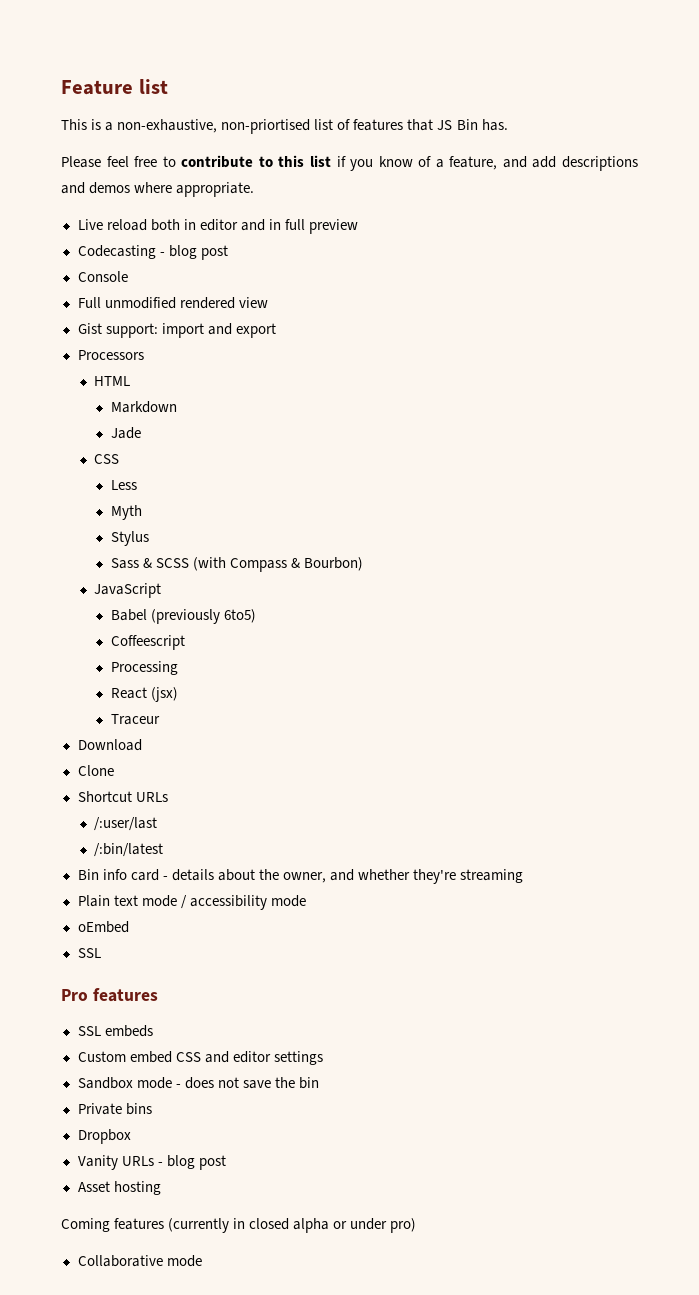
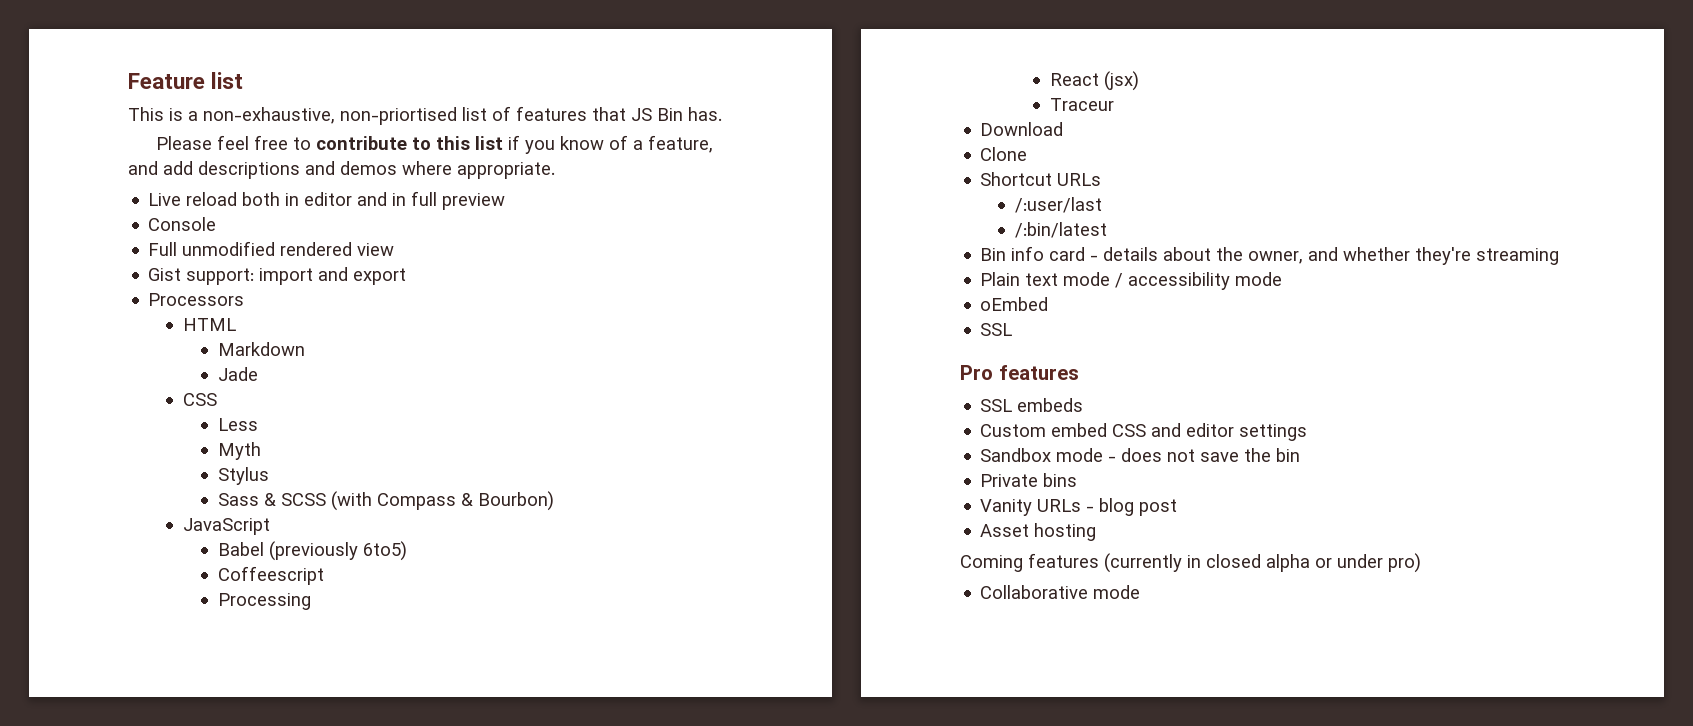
- Codecasting - blog post
- Dropbox

